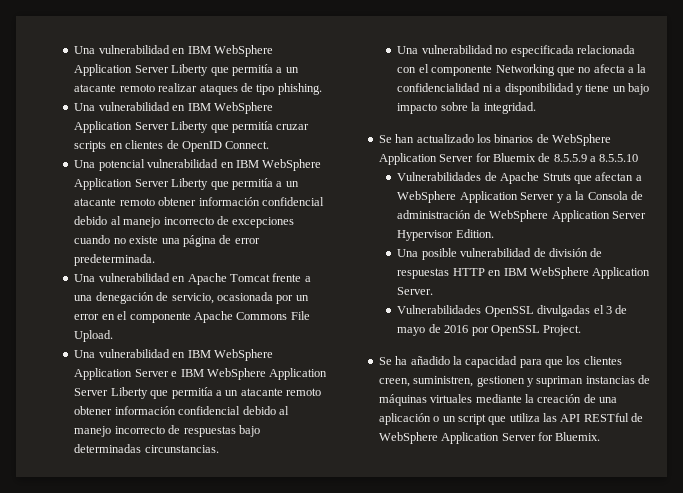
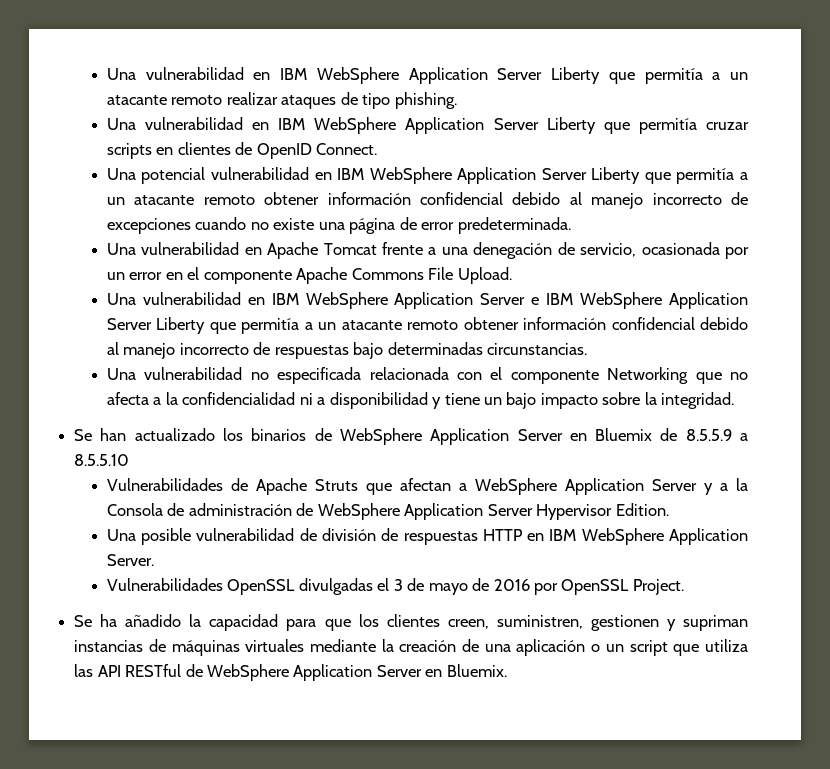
- Se han actualizado los binarios de WebSphere Application Server for Bluemix de 8.5.5.9 a 8.5.5.10
+ Se han actualizado los binarios de WebSphere Application Server en Bluemix de 8.5.5.9 a 8.5.5.10
- Se ha añadido la capacidad para que los clientes creen, suministren, gestionen y supriman instancias de máquinas virtuales mediante la creación de una aplicación o un script que utiliza las API RESTful de WebSphere Application Server for Bluemix.
+ Se ha añadido la capacidad para que los clientes creen, suministren, gestionen y supriman instancias de máquinas virtuales mediante la creación de una aplicación o un script que utiliza las API RESTful de WebSphere Application Server en Bluemix.

